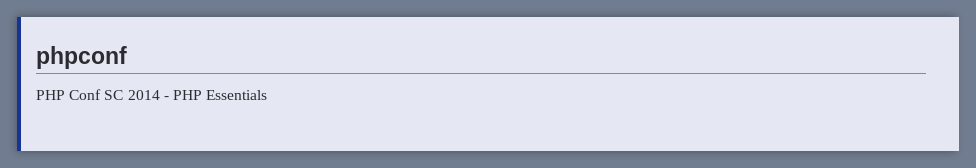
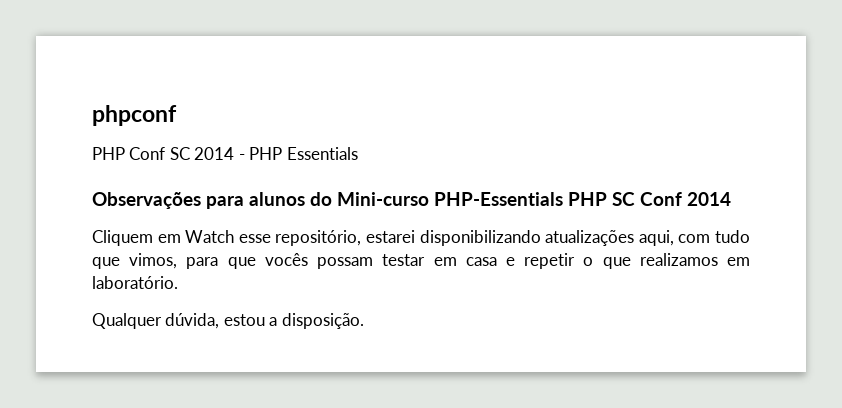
+ Observações para alunos do Mini-curso PHP-Essentials PHP SC Conf 2014
+ Cliquem em Watch esse repositório, estarei disponibilizando atualizações aqui, com tudo que vimos, para que vocês possam testar em casa e repetir o que realizamos em laboratório.
+ Qualquer dúvida, estou a disposição.

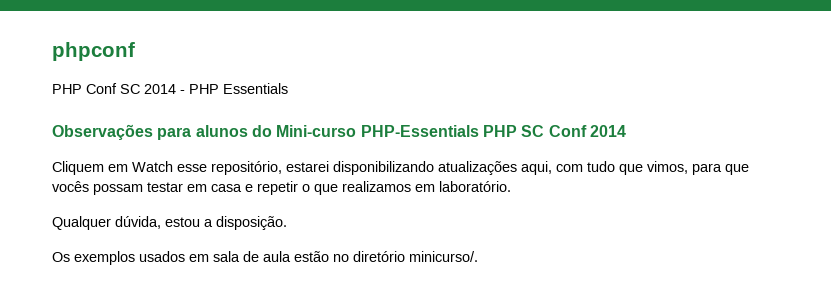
+ Os exemplos usados em sala de aula estão no diretório minicurso/.

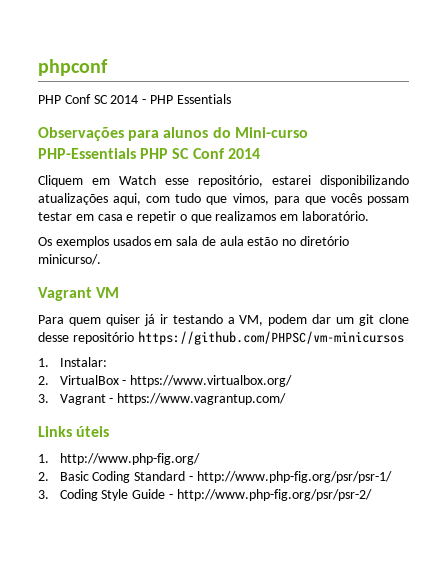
- Qualquer dúvida, estou a disposição.
+ Vagrant VM
+ Para quem quiser já ir testando a VM, podem dar um git clone desse repositório https://github.com/PHPSC/vm-minicursos
+ 1. Instalar:
+ 2. VirtualBox - https://www.virtualbox.org/
+ 3. Vagrant - https://www.vagrantup.com/
+ Links úteis
+ 1. http://www.php-fig.org/
+ 2. Basic Coding Standard - http://www.php-fig.org/psr/psr-1/
+ 3. Coding Style Guide - http://www.php-fig.org/psr/psr-2/

